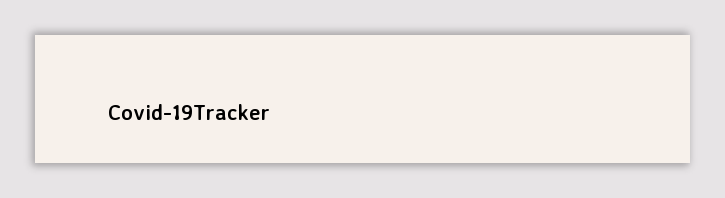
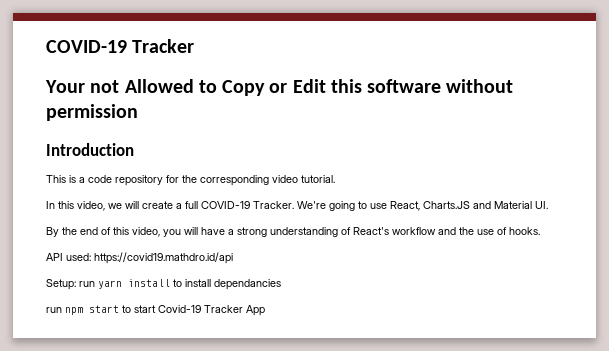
- Covid-19Tracker
+ COVID-19 Tracker
+ Your not Allowed to Copy or Edit this software without permission
+ Introduction
+ This is a code repository for the corresponding video tutorial.
+ In this video, we will create a full COVID-19 Tracker. We're going to use React, Charts.JS and Material UI.
+ By the end of this video, you will have a strong understanding of React's workflow and the use of hooks.
+ API used: https://covid19.mathdro.id/api
+ Setup: run yarn install to install dependancies
+ run npm start to start Covid-19 Tracker App

